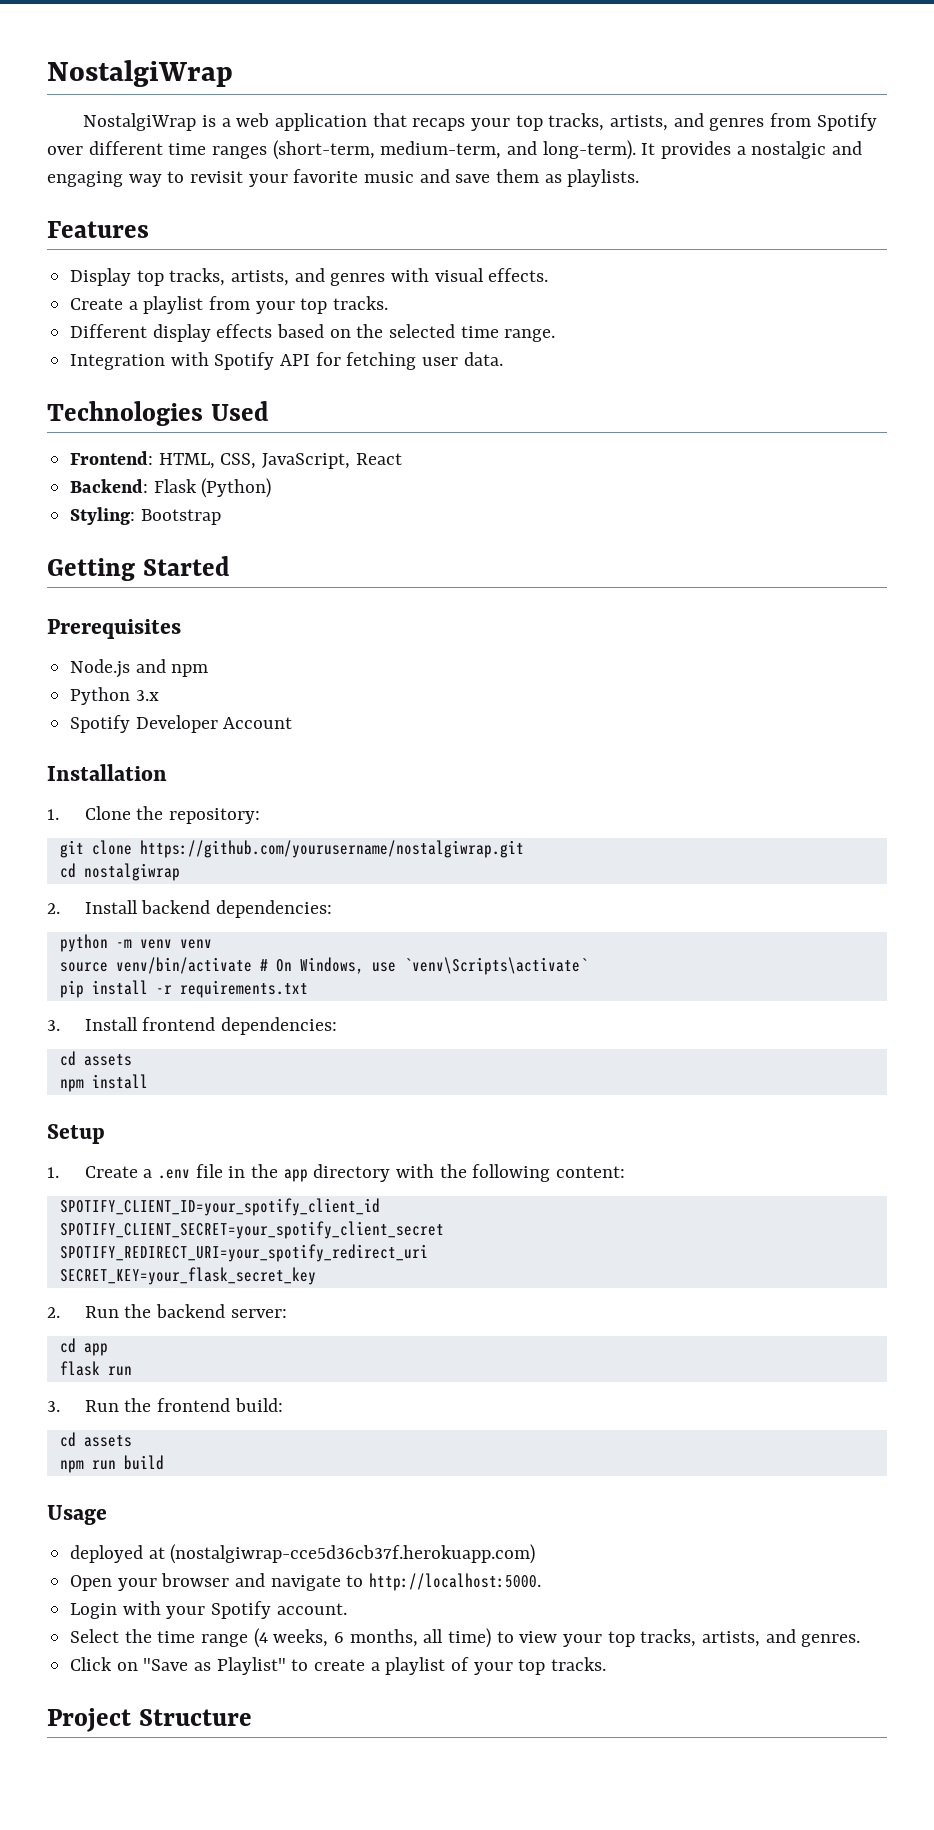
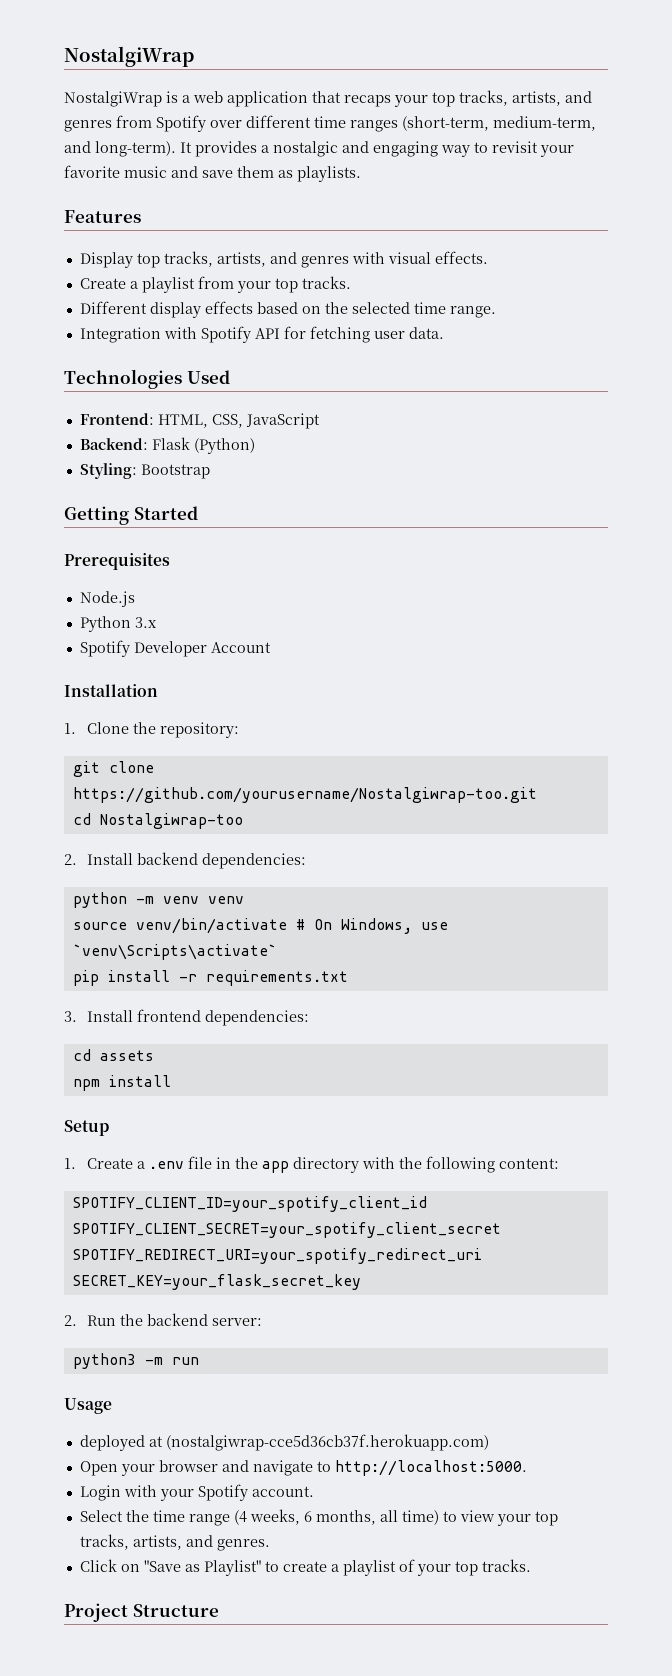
- Frontend: HTML, CSS, JavaScript, React
+ Frontend: HTML, CSS, JavaScript
- Node.js and npm
+ Node.js
- git clone https://github.com/yourusername/nostalgiwrap.git
- cd nostalgiwrap
+ git clone https://github.com/yourusername/Nostalgiwrap-too.git
+ cd Nostalgiwrap-too
- cd app
- flask run
- 3. Run the frontend build:
- cd assets
- npm run build
+ python3 -m run

